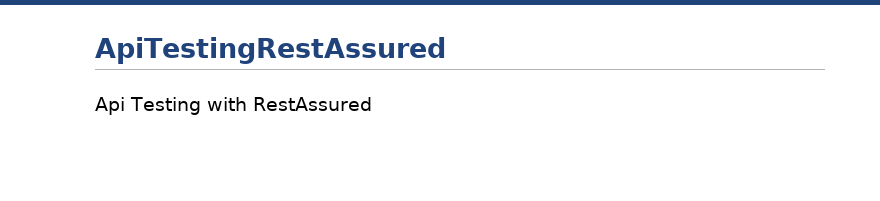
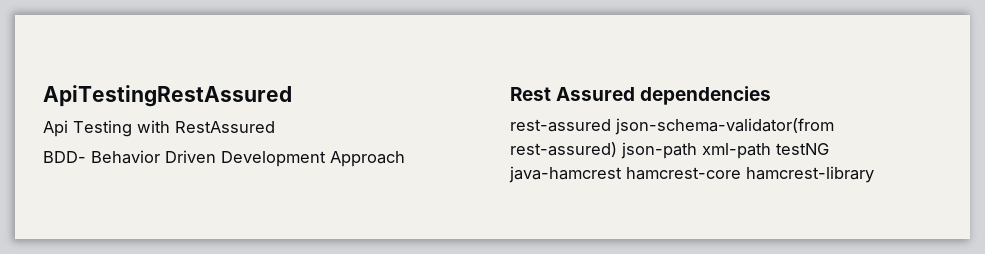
+ BDD- Behavior Driven Development Approach
+ Rest Assured dependencies
+ rest-assured json-schema-validator(from rest-assured) json-path xml-path testNG java-hamcrest hamcrest-core hamcrest-library

